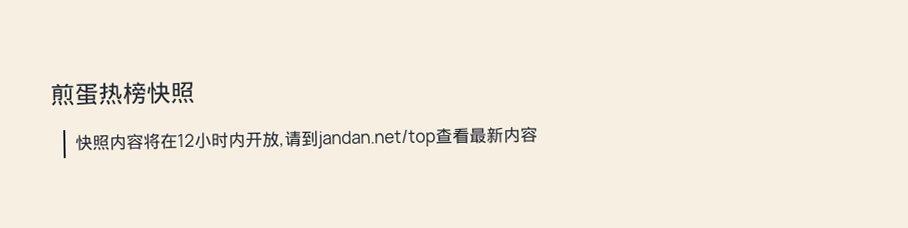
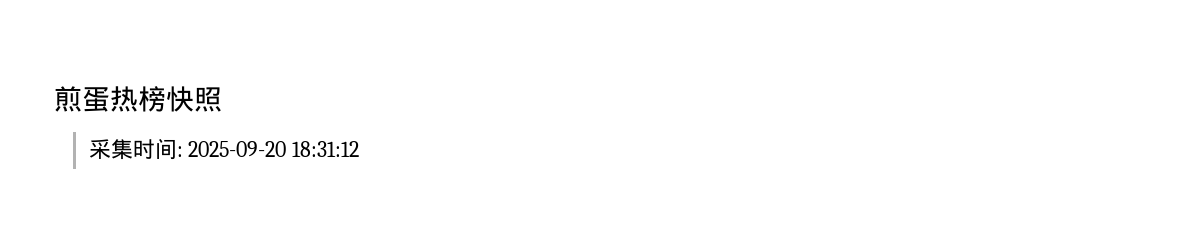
- 快照内容将在12小时内开放,请到jandan.net/top查看最新内容
+ 采集时间: 2025-09-20 18:31:12

